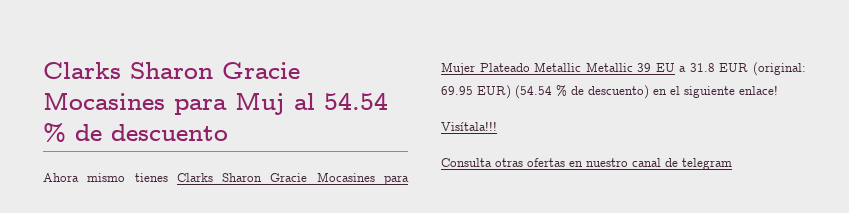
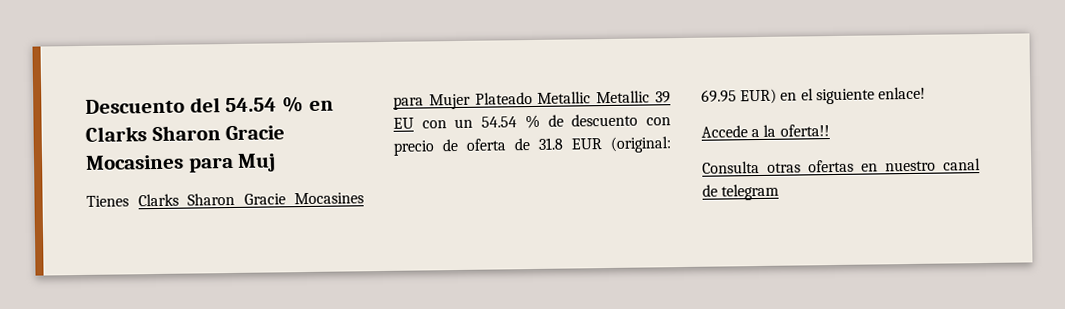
- Clarks Sharon Gracie Mocasines para Muj al 54.54 % de descuento
- Ahora mismo tienes Clarks Sharon Gracie Mocasines para Mujer Plateado Metallic Metallic 39 EU a 31.8 EUR (original: 69.95 EUR) (54.54 % de descuento) en el siguiente enlace!
+ Descuento del 54.54 % en Clarks Sharon Gracie Mocasines para Muj
+ Tienes Clarks Sharon Gracie Mocasines para Mujer Plateado Metallic Metallic 39 EU con un 54.54 % de descuento con precio de oferta de 31.8 EUR (original: 69.95 EUR) en el siguiente enlace!
- Visítala!!!
+ Accede a la oferta!!

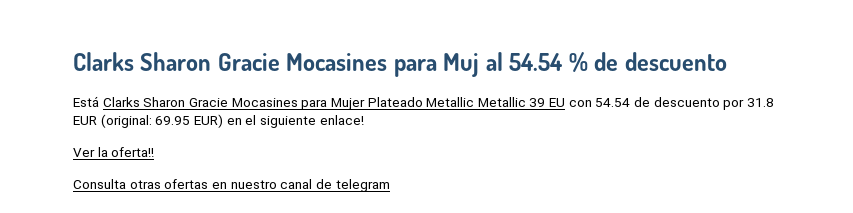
- Descuento del 54.54 % en Clarks Sharon Gracie Mocasines para Muj
- Tienes Clarks Sharon Gracie Mocasines para Mujer Plateado Metallic Metallic 39 EU con un 54.54 % de descuento con precio de oferta de 31.8 EUR (original: 69.95 EUR) en el siguiente enlace!
+ Clarks Sharon Gracie Mocasines para Muj al 54.54 % de descuento
+ Está Clarks Sharon Gracie Mocasines para Mujer Plateado Metallic Metallic 39 EU con 54.54 de descuento por 31.8 EUR (original: 69.95 EUR) en el siguiente enlace!
- Accede a la oferta!!
+ Ver la oferta!!

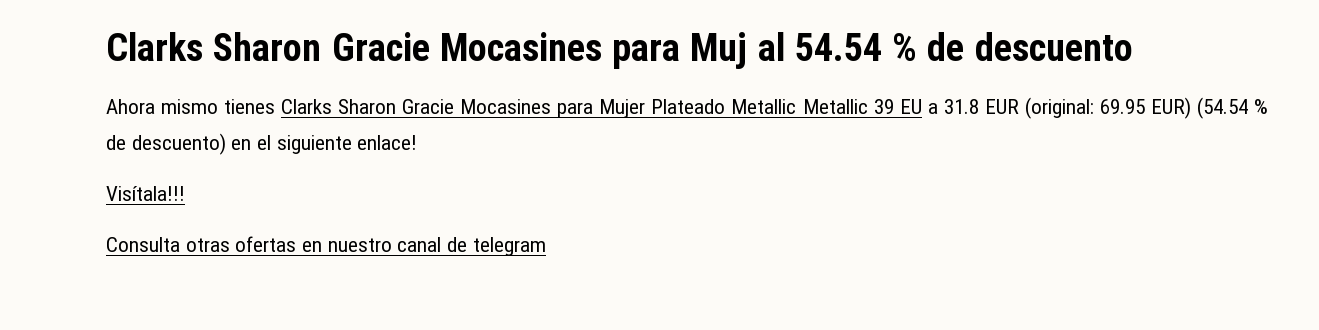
- Está Clarks Sharon Gracie Mocasines para Mujer Plateado Metallic Metallic 39 EU con 54.54 de descuento por 31.8 EUR (original: 69.95 EUR) en el siguiente enlace!
+ Ahora mismo tienes Clarks Sharon Gracie Mocasines para Mujer Plateado Metallic Metallic 39 EU a 31.8 EUR (original: 69.95 EUR) (54.54 % de descuento) en el siguiente enlace!
- Ver la oferta!!
+ Visítala!!!

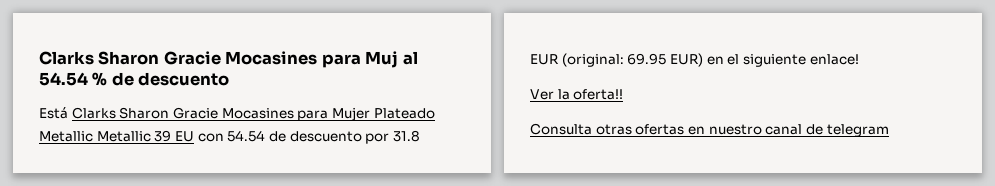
- Ahora mismo tienes Clarks Sharon Gracie Mocasines para Mujer Plateado Metallic Metallic 39 EU a 31.8 EUR (original: 69.95 EUR) (54.54 % de descuento) en el siguiente enlace!
+ Está Clarks Sharon Gracie Mocasines para Mujer Plateado Metallic Metallic 39 EU con 54.54 de descuento por 31.8 EUR (original: 69.95 EUR) en el siguiente enlace!
- Visítala!!!
+ Ver la oferta!!

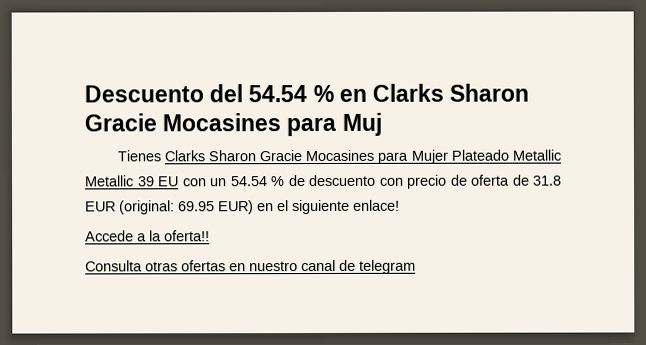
- Clarks Sharon Gracie Mocasines para Muj al 54.54 % de descuento
- Está Clarks Sharon Gracie Mocasines para Mujer Plateado Metallic Metallic 39 EU con 54.54 de descuento por 31.8 EUR (original: 69.95 EUR) en el siguiente enlace!
+ Descuento del 54.54 % en Clarks Sharon Gracie Mocasines para Muj
+ Tienes Clarks Sharon Gracie Mocasines para Mujer Plateado Metallic Metallic 39 EU con un 54.54 % de descuento con precio de oferta de 31.8 EUR (original: 69.95 EUR) en el siguiente enlace!
- Ver la oferta!!
+ Accede a la oferta!!

